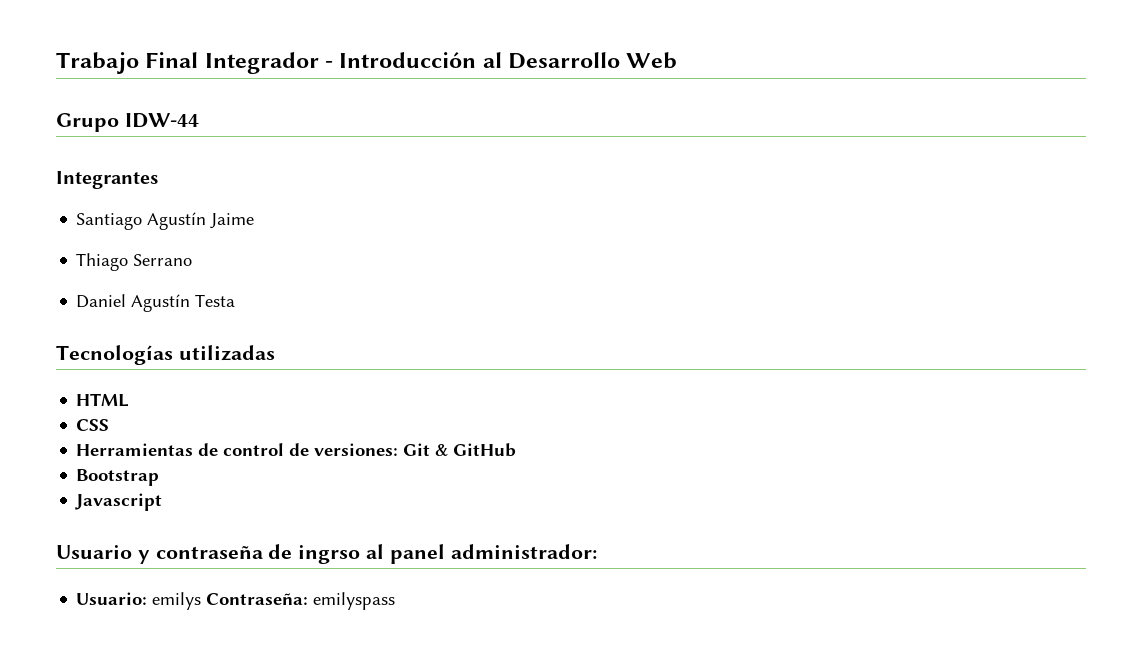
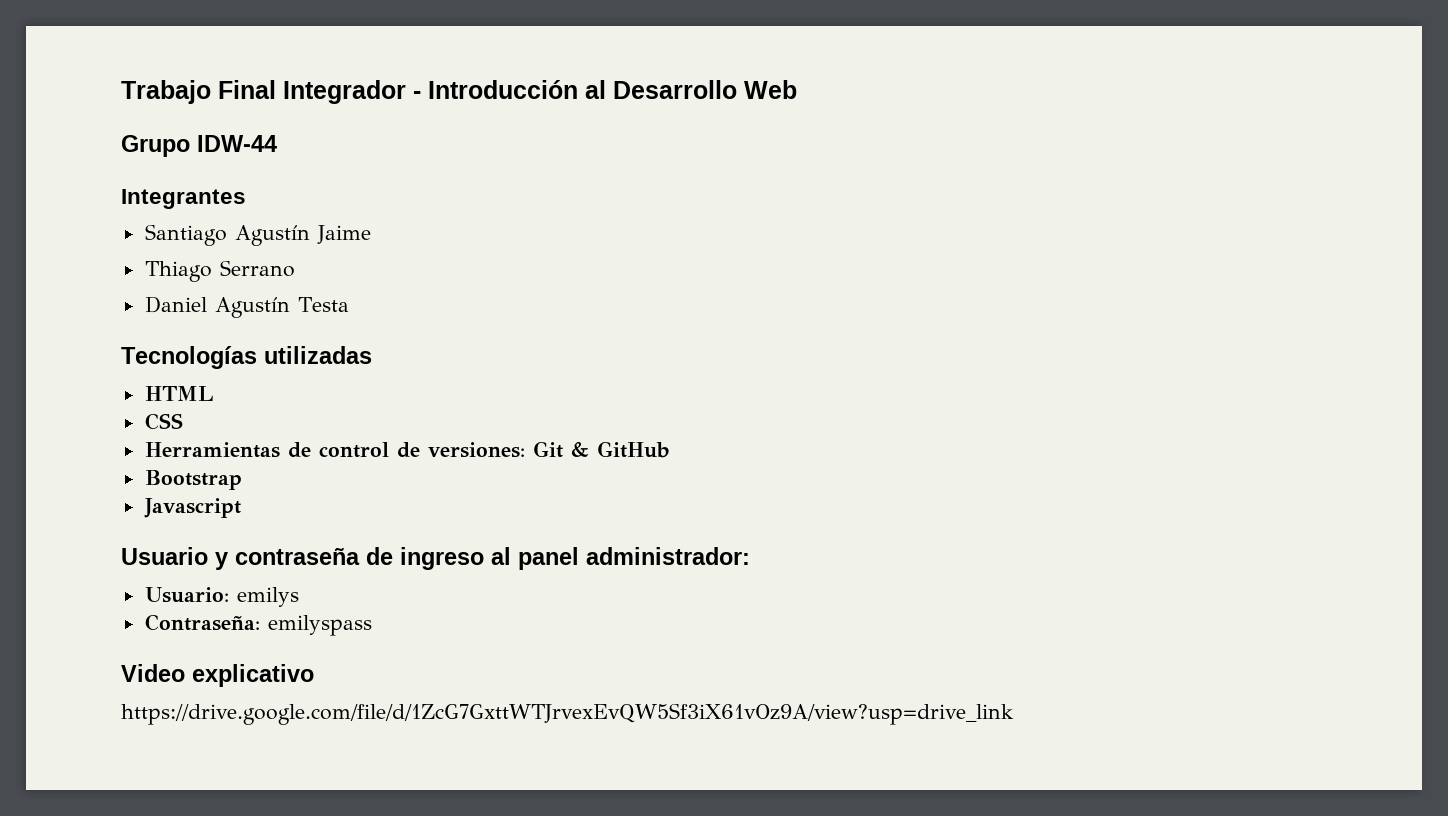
- Usuario y contraseña de ingrso al panel administrador:
+ Usuario y contraseña de ingreso al panel administrador:
- Usuario: emilys Contraseña: emilyspass
+ Usuario: emilys
+ Contraseña: emilyspass
+ Video explicativo
+ https://drive.google.com/file/d/1ZcG7GxttWTJrvexEvQW5Sf3iX61vOz9A/view?usp=drive_link

